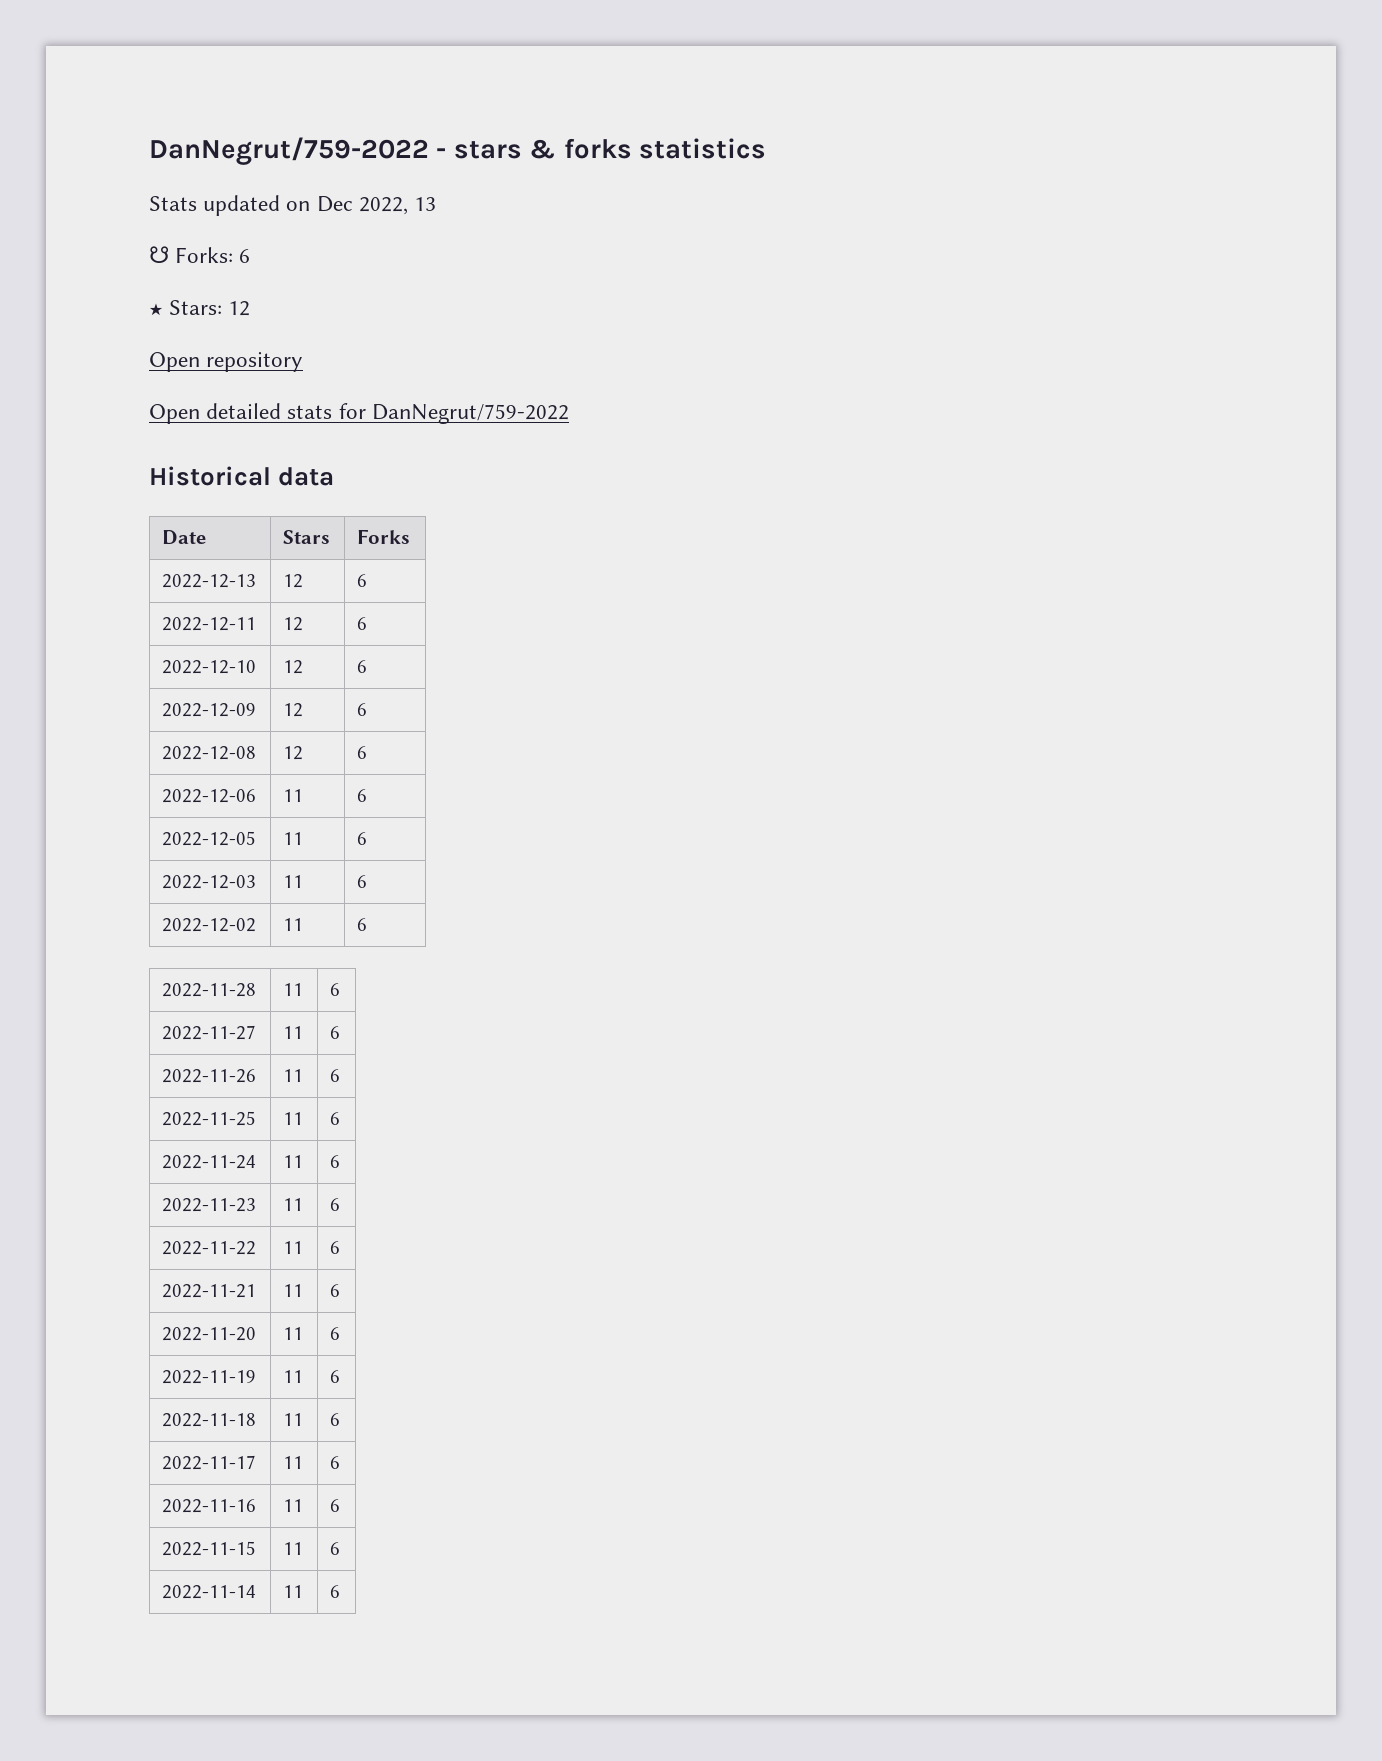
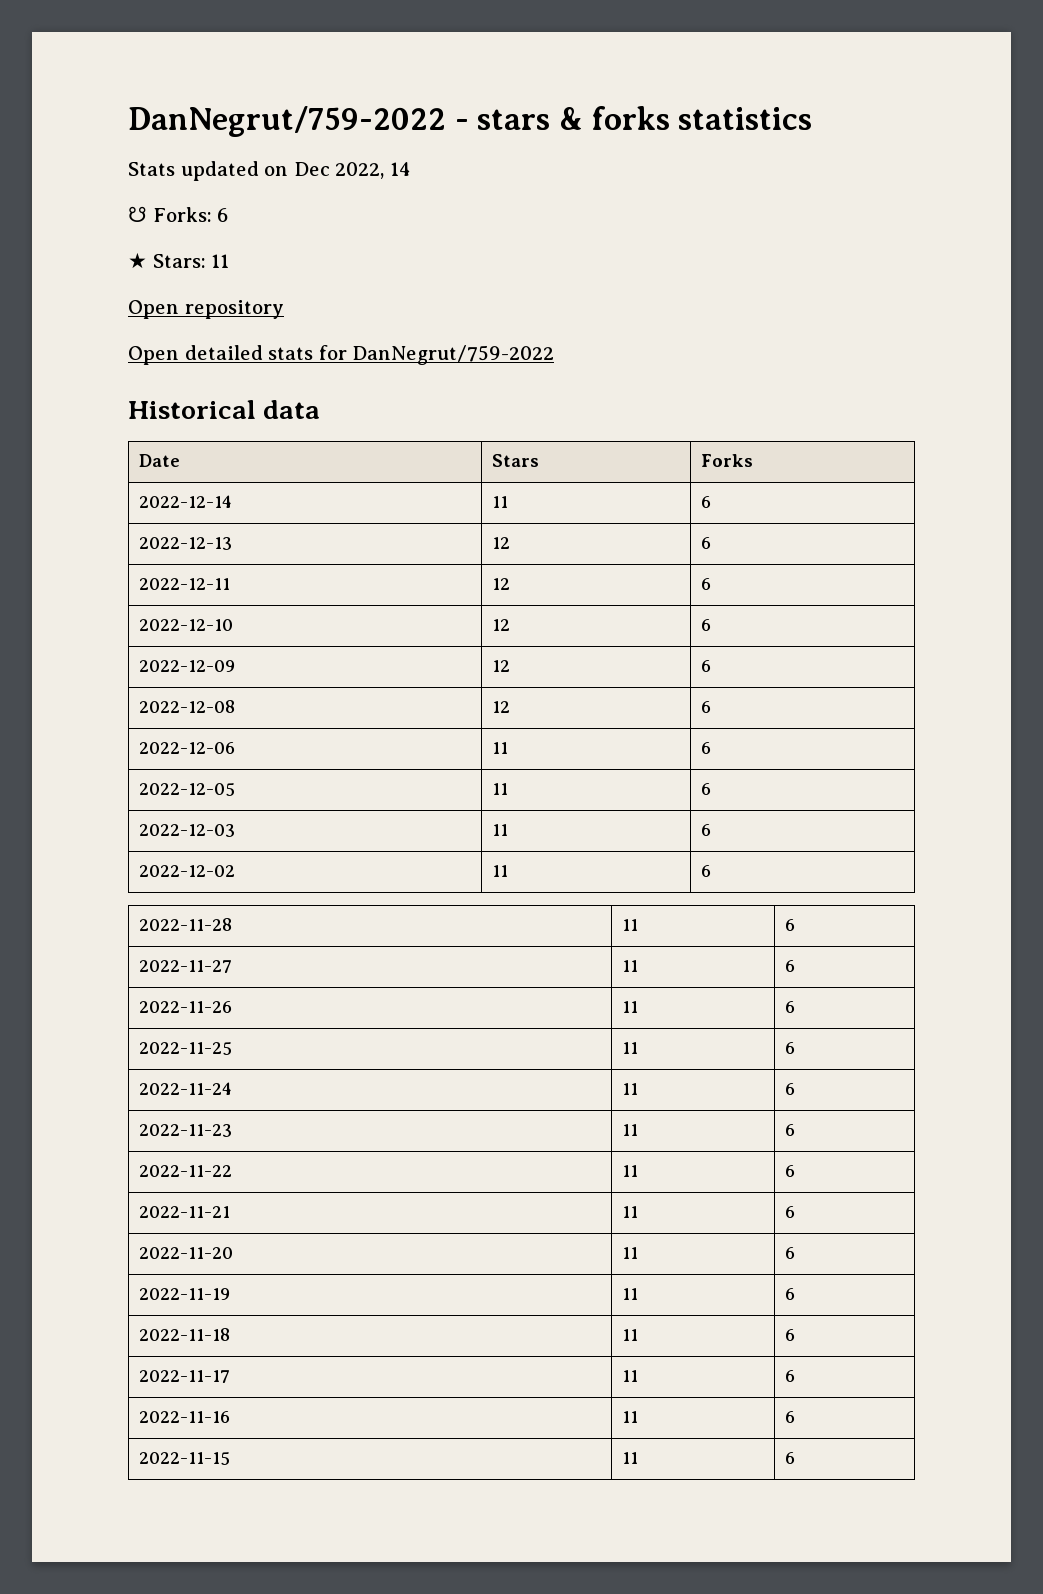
- Stats updated on Dec 2022, 13
+ Stats updated on Dec 2022, 14
- ★ Stars: 12
+ ★ Stars: 11
+ 2022-12-14 | 11 | 6
- 2022-11-14 | 11 | 6

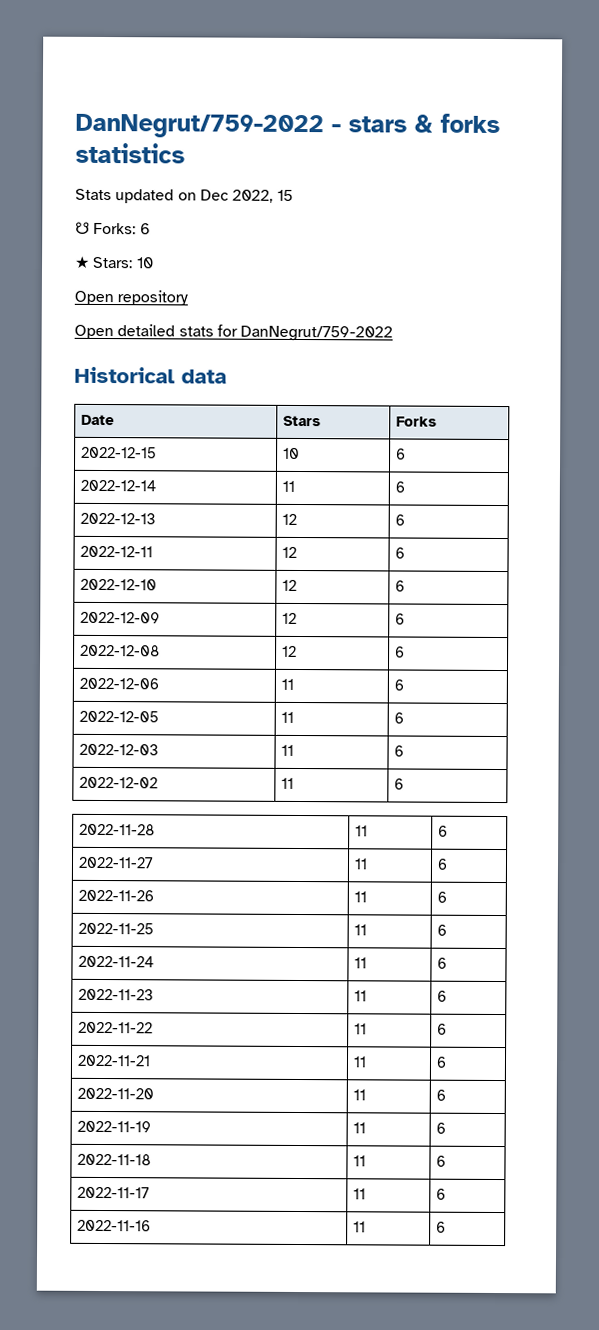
- Stats updated on Dec 2022, 14
+ Stats updated on Dec 2022, 15
- ★ Stars: 11
+ ★ Stars: 10
+ 2022-12-15 | 10 | 6
- 2022-11-15 | 11 | 6

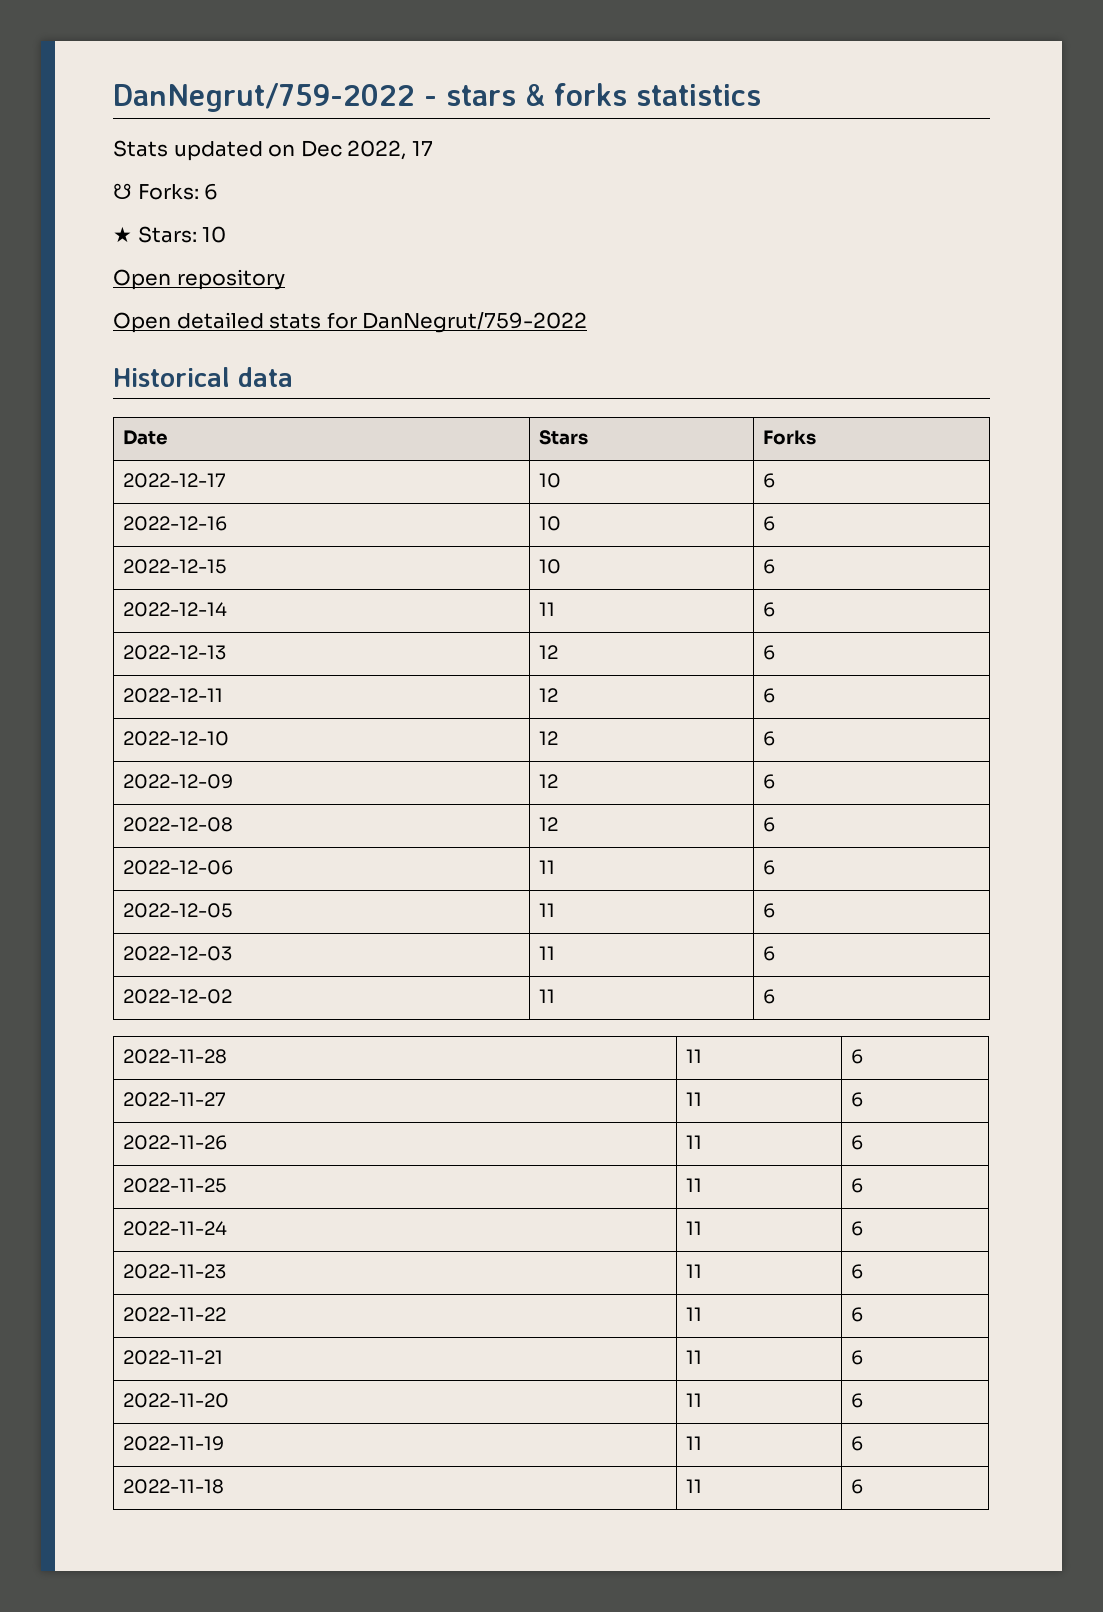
- Stats updated on Dec 2022, 15
+ Stats updated on Dec 2022, 17
+ 2022-12-17 | 10 | 6
+ 2022-12-16 | 10 | 6
- 2022-11-17 | 11 | 6
- 2022-11-16 | 11 | 6

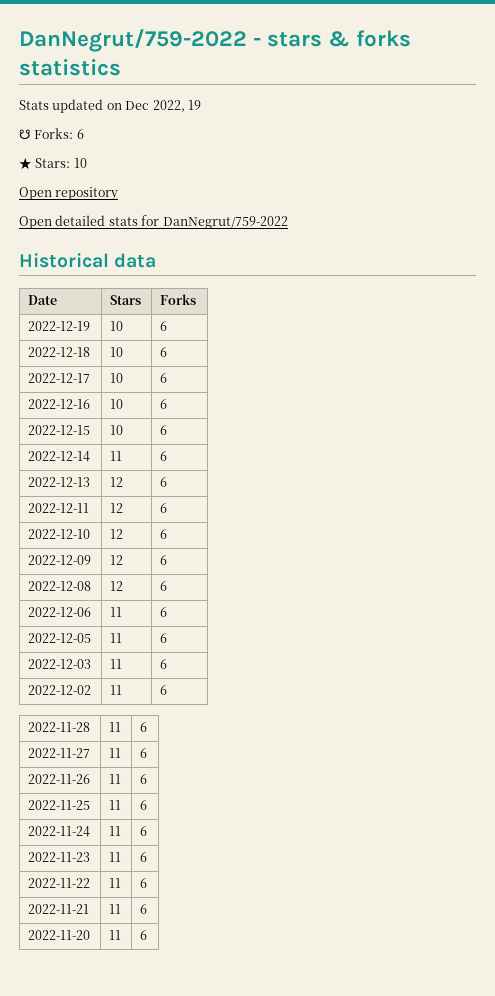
- Stats updated on Dec 2022, 17
+ Stats updated on Dec 2022, 19
+ 2022-12-19 | 10 | 6
+ 2022-12-18 | 10 | 6
- 2022-11-19 | 11 | 6
- 2022-11-18 | 11 | 6

